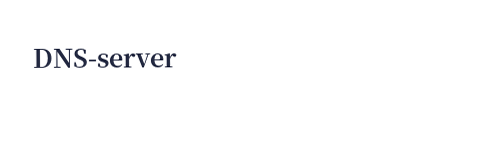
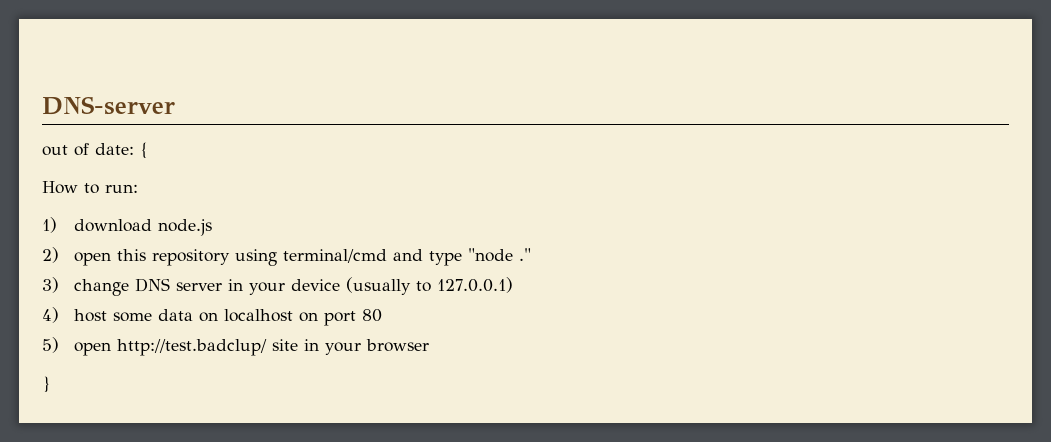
+ out of date: {
+ How to run:
+ 1) download node.js
+ 2) open this repository using terminal/cmd and type "node ."
+ 3) change DNS server in your device (usually to 127.0.0.1)
+ 4) host some data on localhost on port 80
+ 5) open http://test.badclup/ site in your browser
+ }

